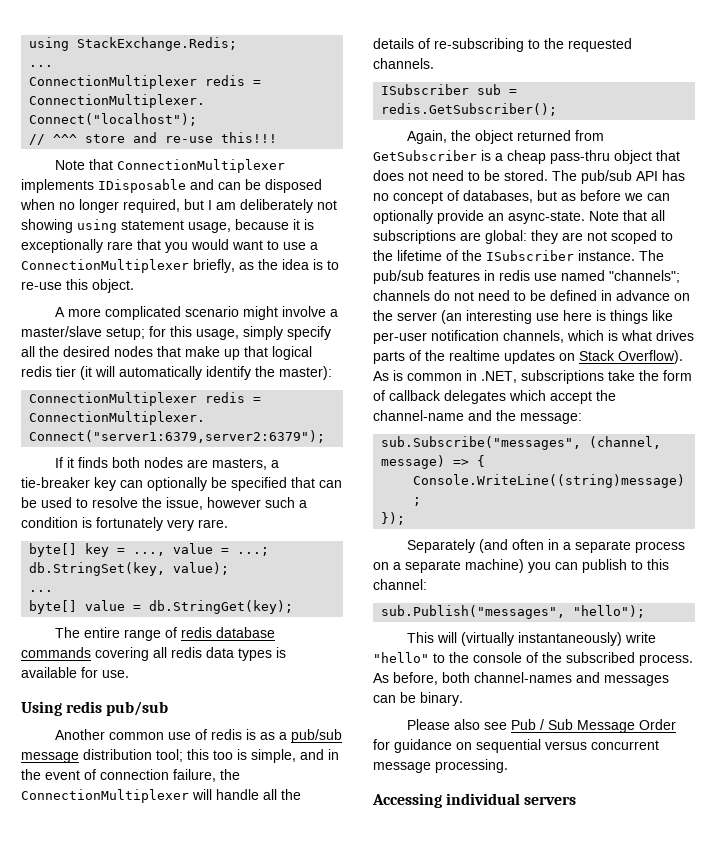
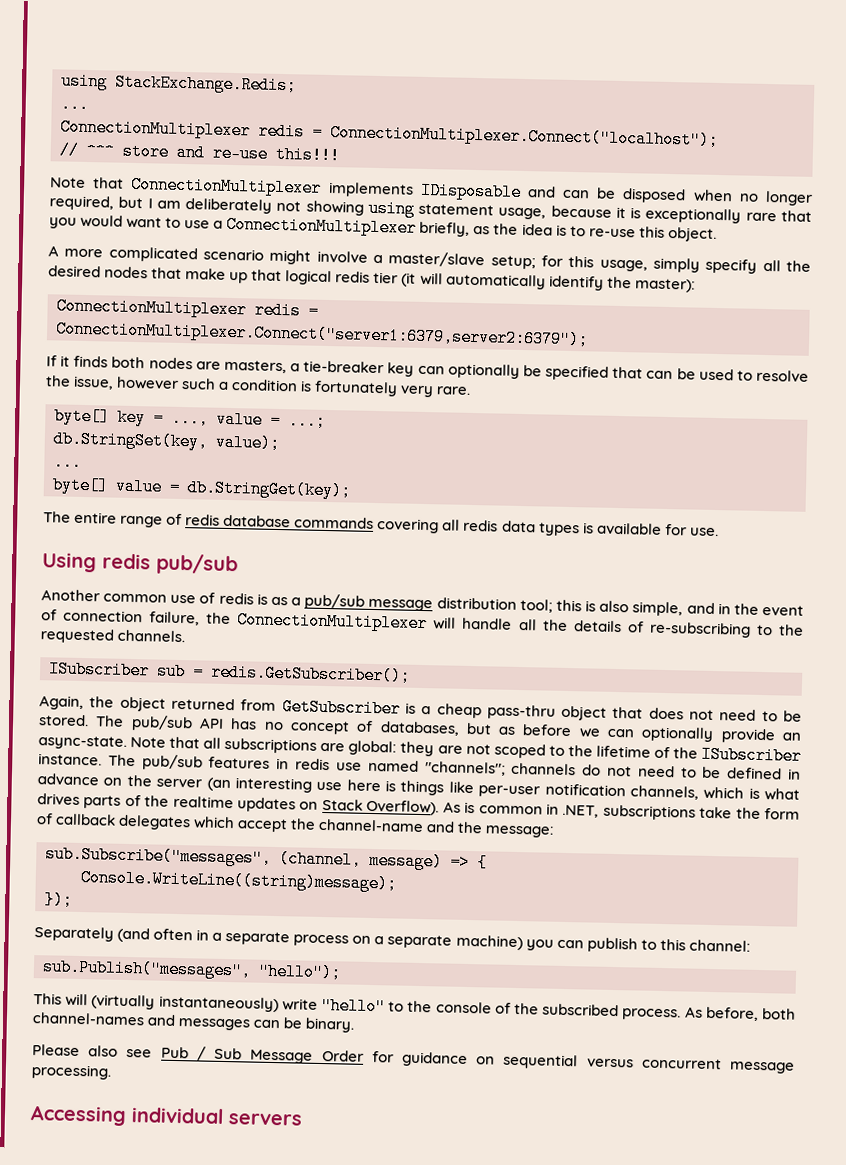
- Another common use of redis is as a pub/sub message distribution tool; this too is simple, and in the event of connection failure, the ConnectionMultiplexer will handle all the details of re-subscribing to the requested channels.
+ Another common use of redis is as a pub/sub message distribution tool; this is also simple, and in the event of connection failure, the ConnectionMultiplexer will handle all the details of re-subscribing to the requested channels.

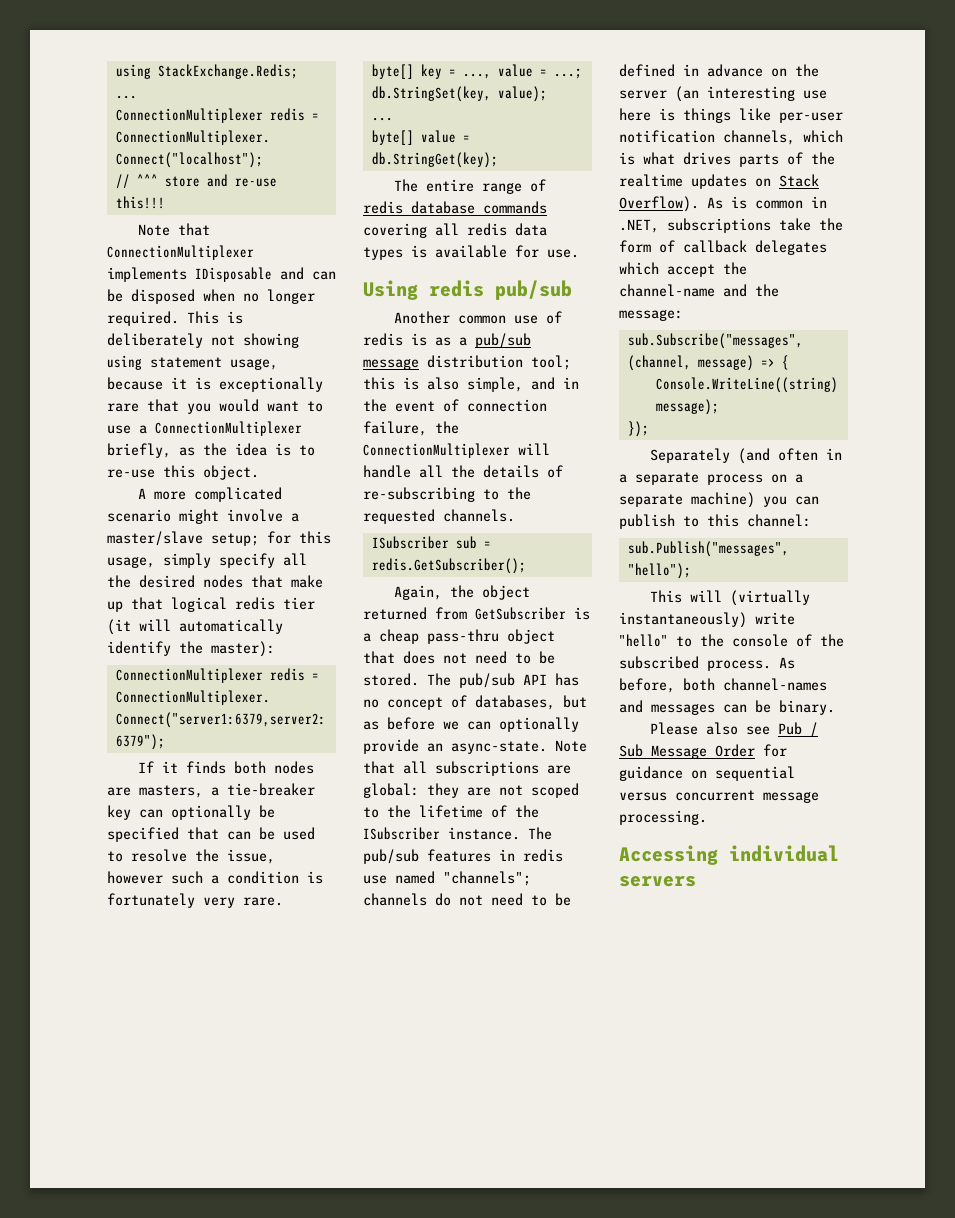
- Note that ConnectionMultiplexer implements IDisposable and can be disposed when no longer required, but I am deliberately not showing using statement usage, because it is exceptionally rare that you would want to use a ConnectionMultiplexer briefly, as the idea is to re-use this object.
+ Note that ConnectionMultiplexer implements IDisposable and can be disposed when no longer required. This is deliberately not showing using statement usage, because it is exceptionally rare that you would want to use a ConnectionMultiplexer briefly, as the idea is to re-use this object.

